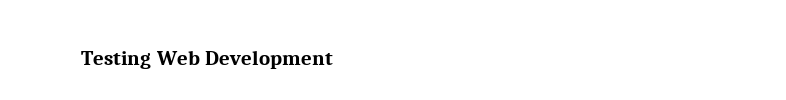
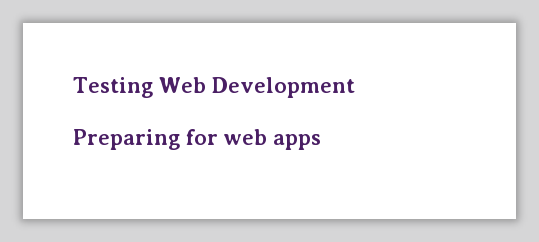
+ Preparing for web apps

